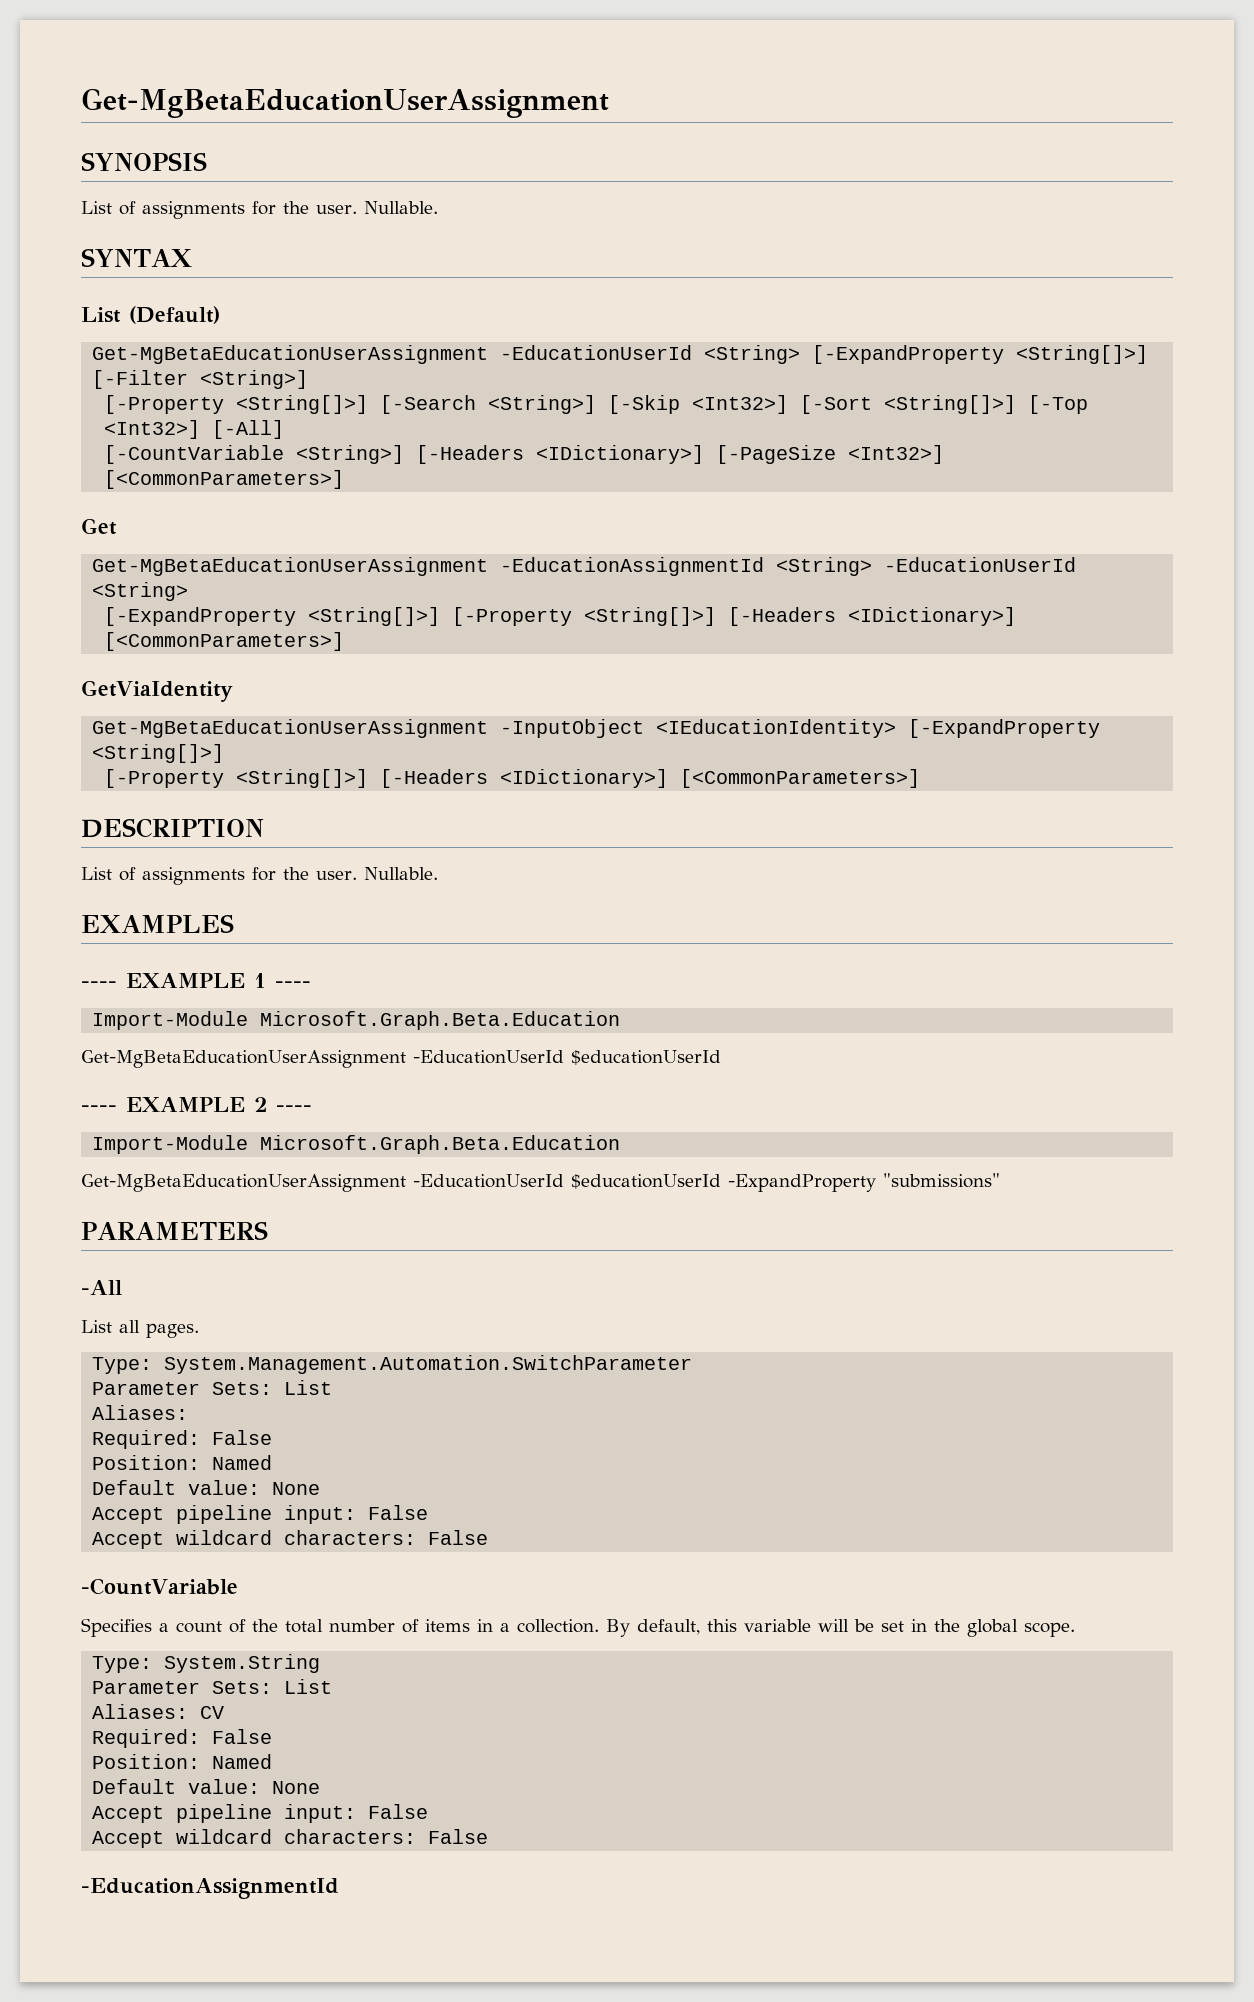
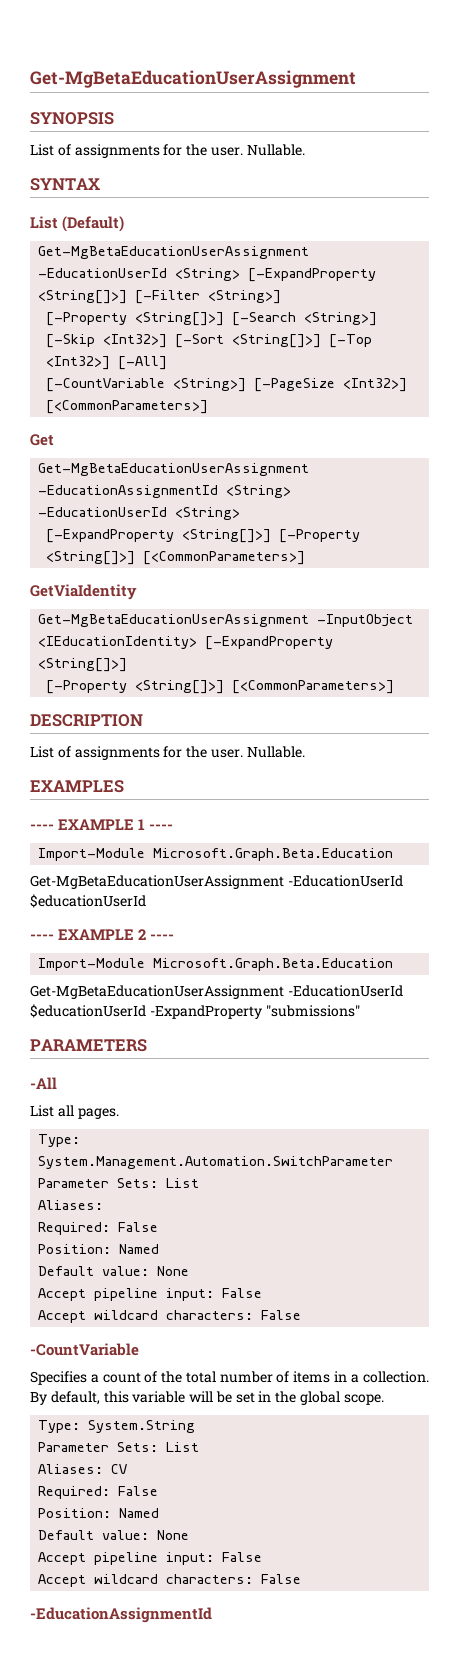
- [-CountVariable <String>] [-Headers <IDictionary>] [-PageSize <Int32>] [<CommonParameters>]
+ [-CountVariable <String>] [-PageSize <Int32>] [<CommonParameters>]
- [-ExpandProperty <String[]>] [-Property <String[]>] [-Headers <IDictionary>] [<CommonParameters>]
+ [-ExpandProperty <String[]>] [-Property <String[]>] [<CommonParameters>]
  Get-MgBetaEducationUserAssignment -InputObject <IEducationIdentity> [-ExpandProperty <String[]>]
- [-Property <String[]>] [-Headers <IDictionary>] [<CommonParameters>]
+ [-Property <String[]>] [<CommonParameters>]

